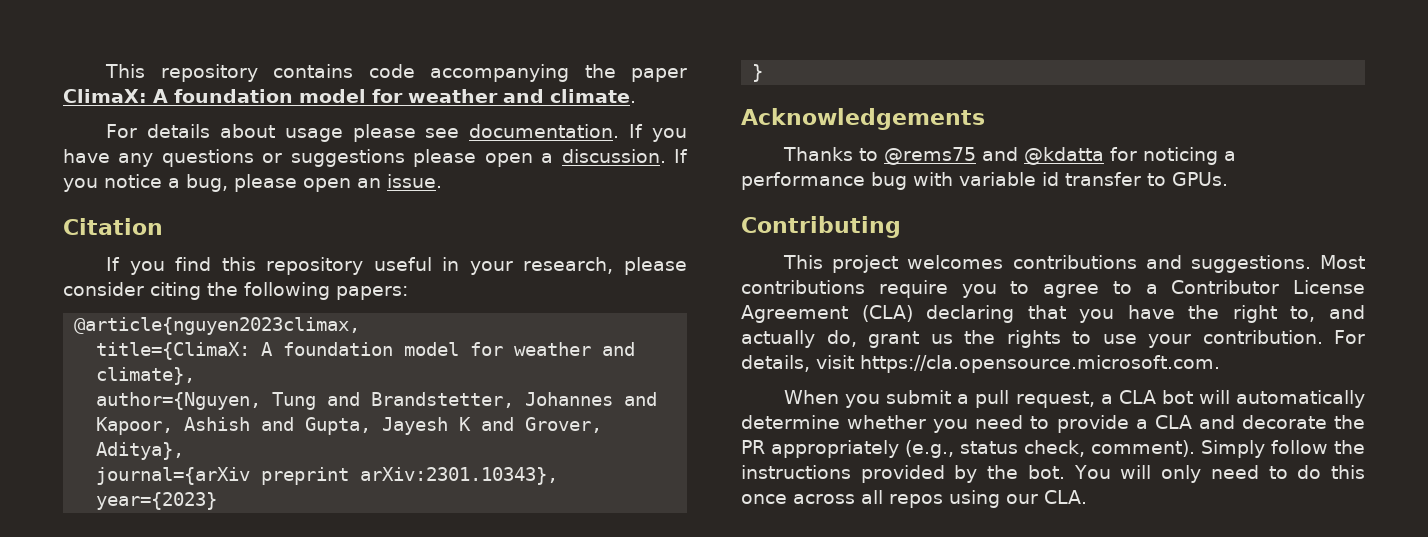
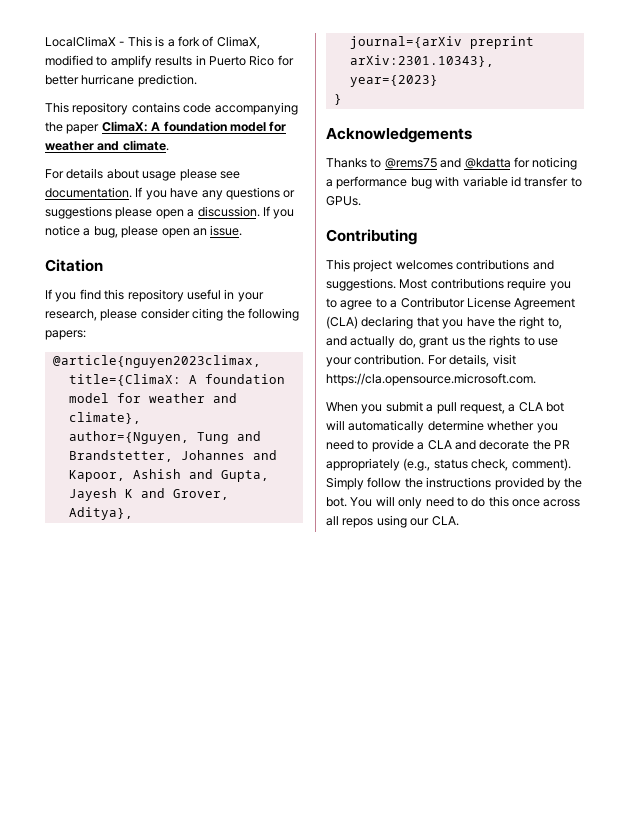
+ LocalClimaX - This is a fork of ClimaX, modified to amplify results in Puerto Rico for better hurricane prediction.

